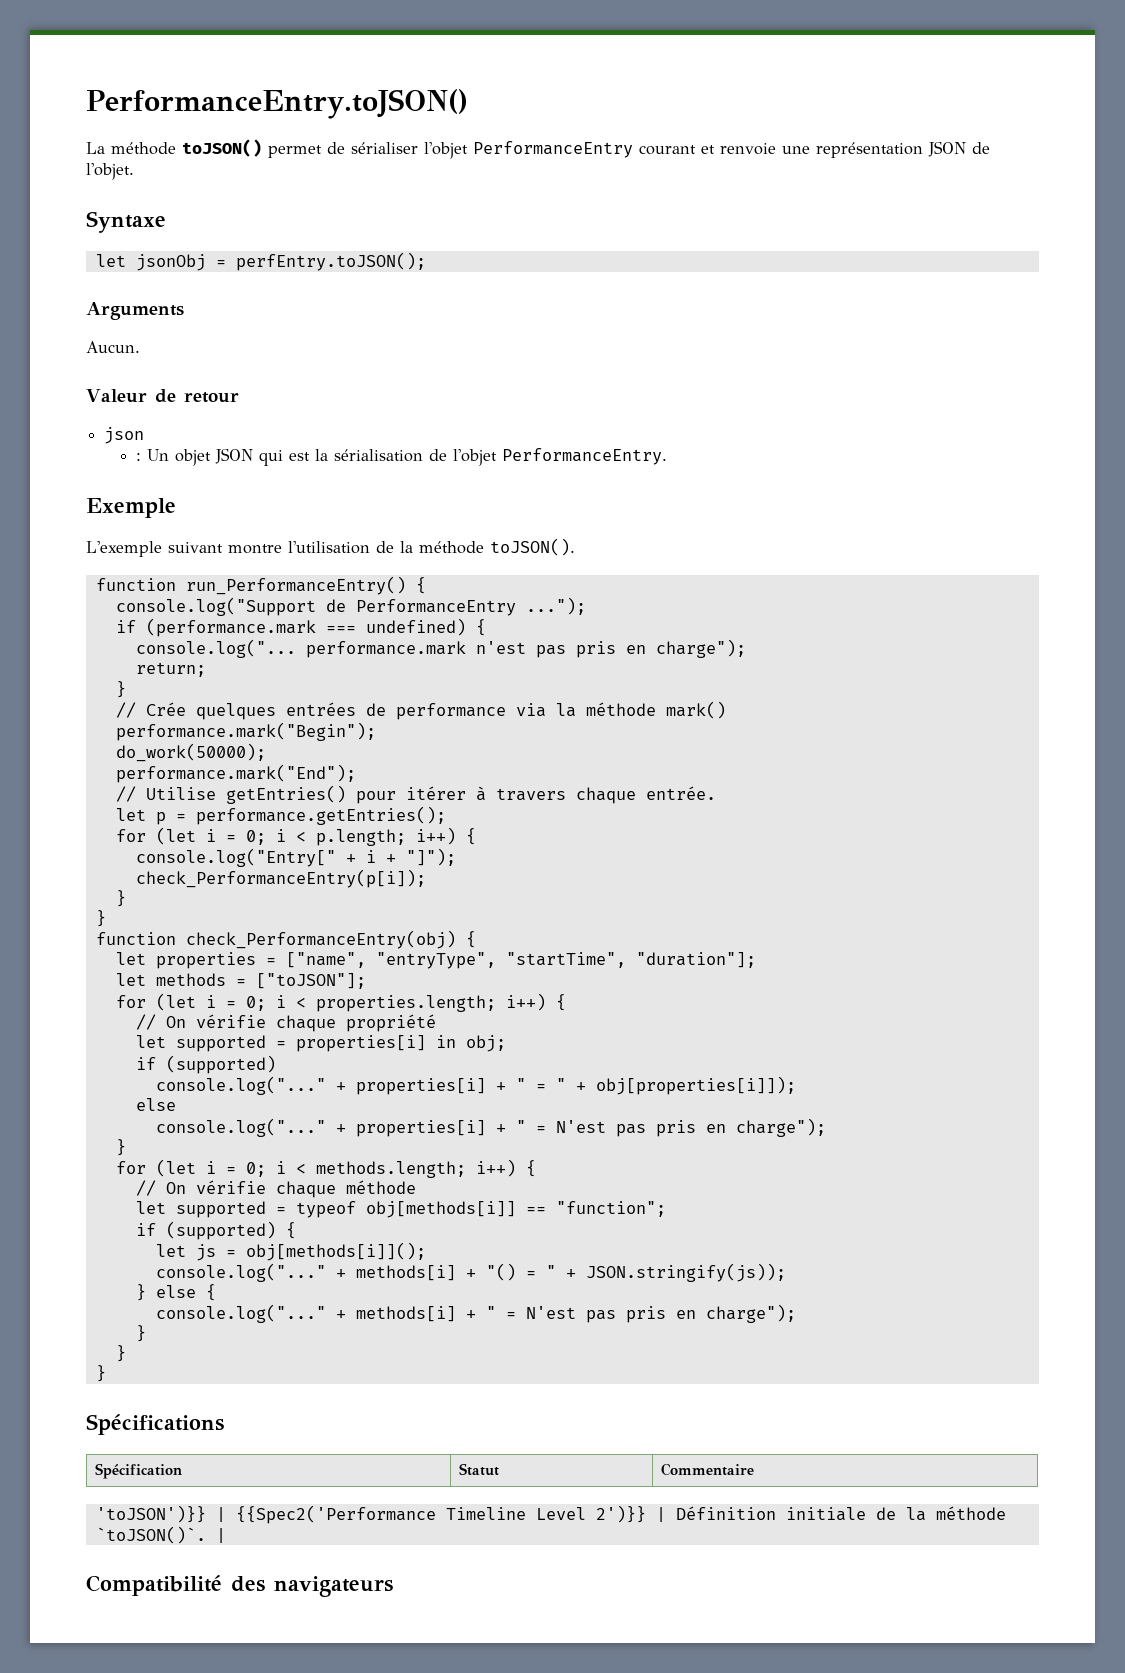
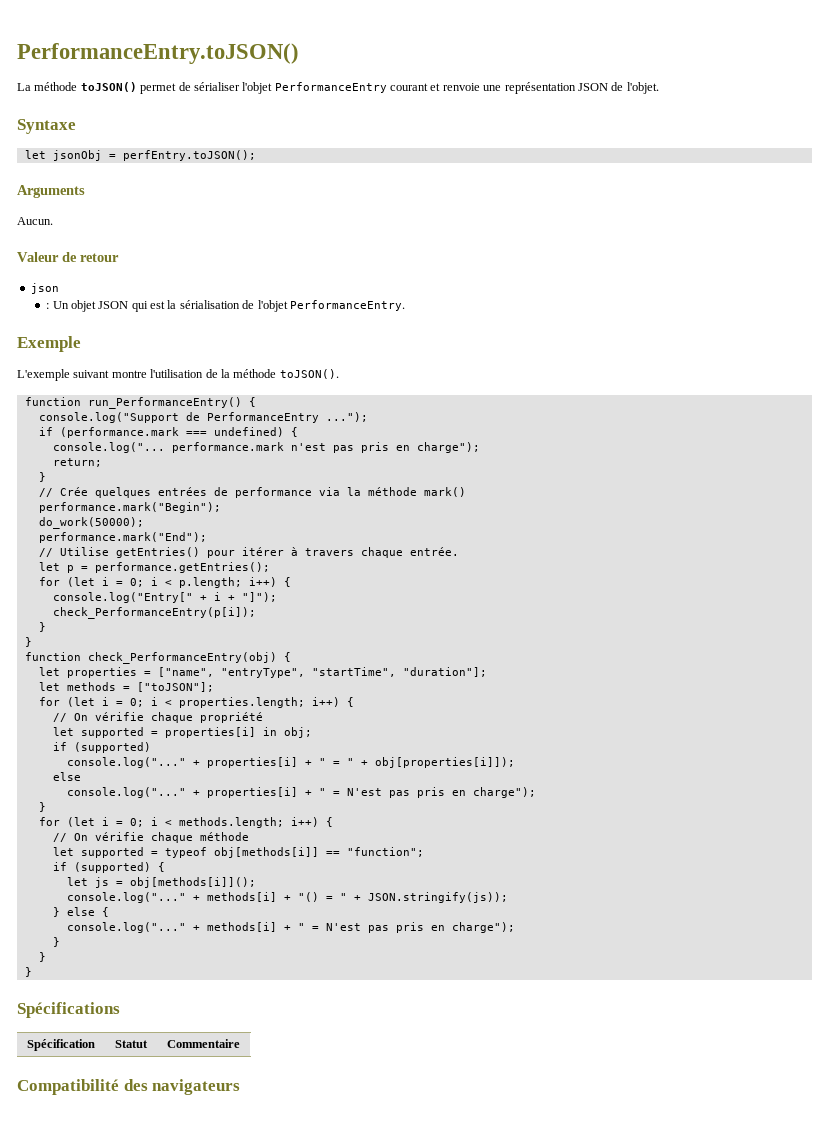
- 'toJSON')}} | {{Spec2('Performance Timeline Level 2')}} | Définition initiale de la méthode `toJSON()`. |

